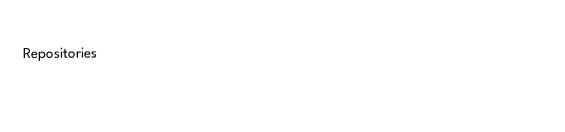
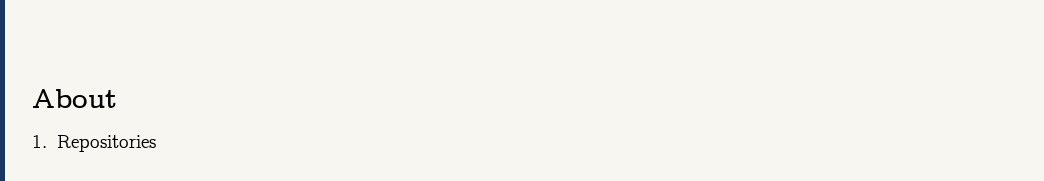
- Repositories
+ About
+ 1. Repositories

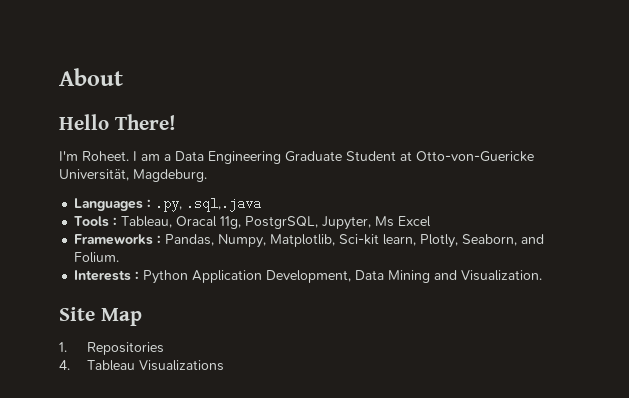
+ Hello There!
+ I'm Roheet. I am a Data Engineering Graduate Student at Otto-von-Guericke Universität, Magdeburg.
+ Languages : .py, .sql,.java
+ Tools : Tableau, Oracal 11g, PostgrSQL, Jupyter, Ms Excel
+ Frameworks : Pandas, Numpy, Matplotlib, Sci-kit learn, Plotly, Seaborn, and Folium.
+ Interests : Python Application Development, Data Mining and Visualization.
+ Site Map
+ 4. Tableau Visualizations

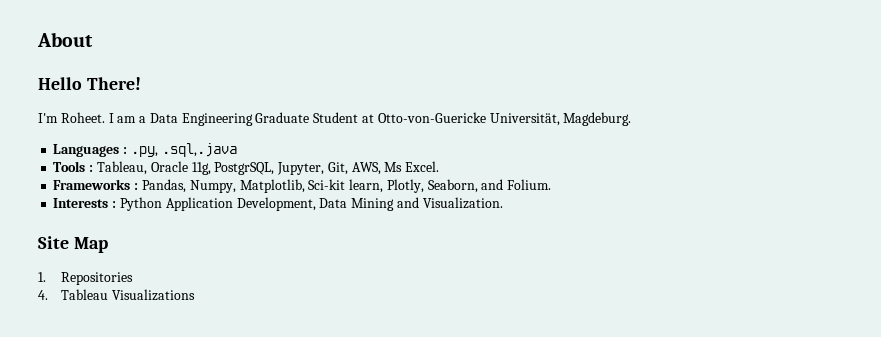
- Tools : Tableau, Oracal 11g, PostgrSQL, Jupyter, Ms Excel
+ Tools : Tableau, Oracle 11g, PostgrSQL, Jupyter, Git, AWS, Ms Excel.

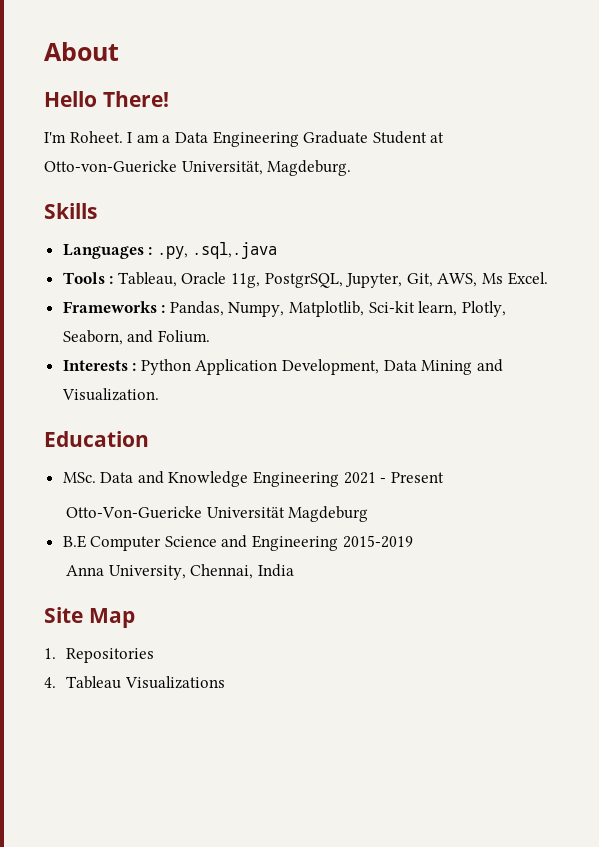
+ Skills
+ Education
+ MSc. Data and Knowledge Engineering 2021 - Present
+ Otto-Von-Guericke Universität Magdeburg
+ B.E Computer Science and Engineering 2015-2019
+ Anna University, Chennai, India

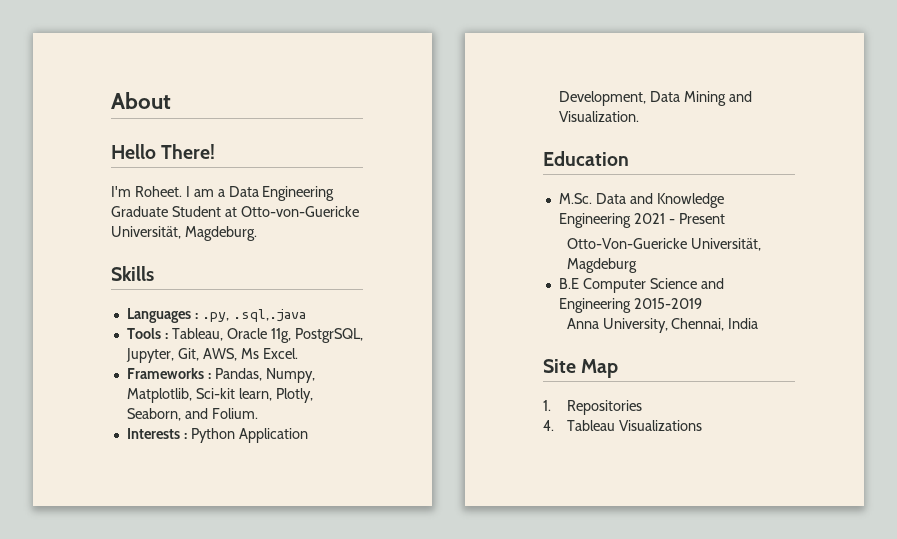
- MSc. Data and Knowledge Engineering 2021 - Present
+ M.Sc. Data and Knowledge Engineering 2021 - Present
- Otto-Von-Guericke Universität Magdeburg
+ Otto-Von-Guericke Universität, Magdeburg

